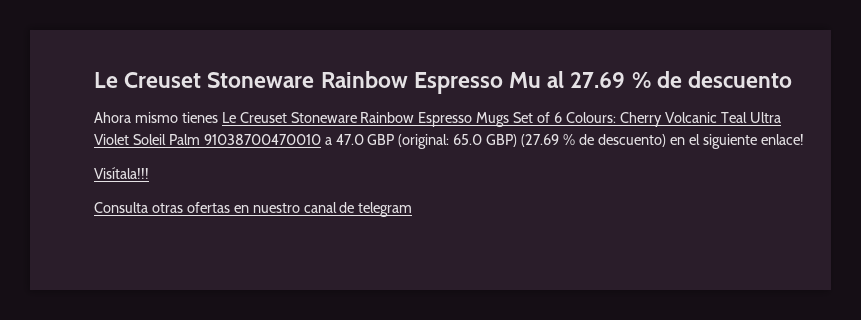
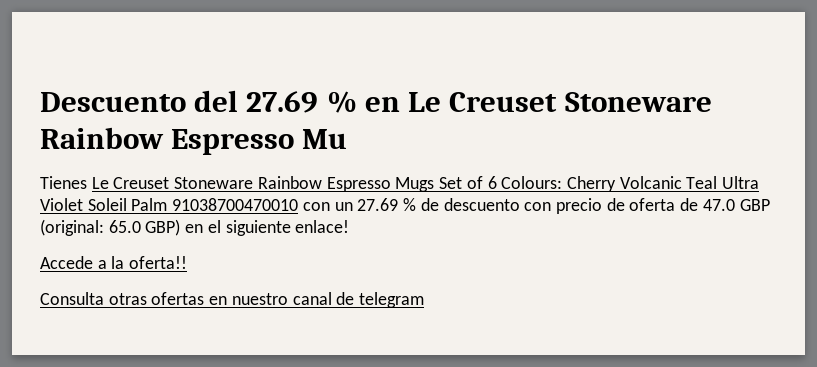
- Le Creuset Stoneware Rainbow Espresso Mu al 27.69 % de descuento
- Ahora mismo tienes Le Creuset Stoneware Rainbow Espresso Mugs Set of 6 Colours: Cherry Volcanic Teal Ultra Violet Soleil Palm 91038700470010 a 47.0 GBP (original: 65.0 GBP) (27.69 % de descuento) en el siguiente enlace!
+ Descuento del 27.69 % en Le Creuset Stoneware Rainbow Espresso Mu
+ Tienes Le Creuset Stoneware Rainbow Espresso Mugs Set of 6 Colours: Cherry Volcanic Teal Ultra Violet Soleil Palm 91038700470010 con un 27.69 % de descuento con precio de oferta de 47.0 GBP (original: 65.0 GBP) en el siguiente enlace!
- Visítala!!!
+ Accede a la oferta!!

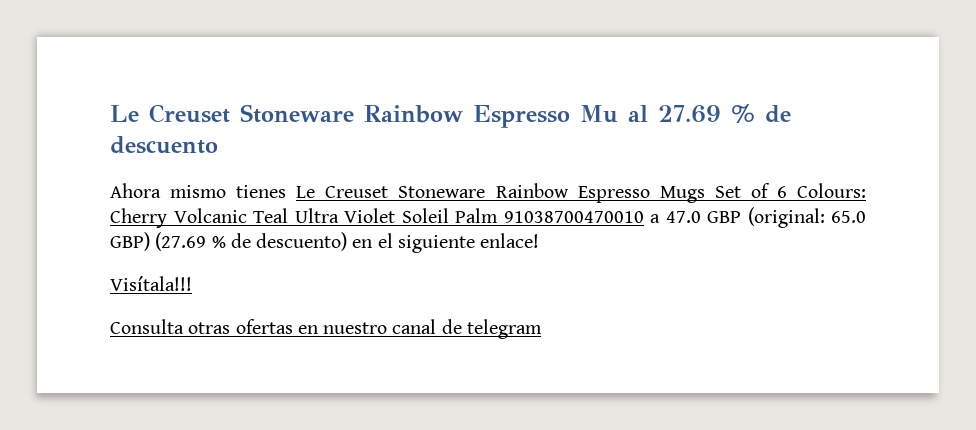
- Descuento del 27.69 % en Le Creuset Stoneware Rainbow Espresso Mu
- Tienes Le Creuset Stoneware Rainbow Espresso Mugs Set of 6 Colours: Cherry Volcanic Teal Ultra Violet Soleil Palm 91038700470010 con un 27.69 % de descuento con precio de oferta de 47.0 GBP (original: 65.0 GBP) en el siguiente enlace!
+ Le Creuset Stoneware Rainbow Espresso Mu al 27.69 % de descuento
+ Ahora mismo tienes Le Creuset Stoneware Rainbow Espresso Mugs Set of 6 Colours: Cherry Volcanic Teal Ultra Violet Soleil Palm 91038700470010 a 47.0 GBP (original: 65.0 GBP) (27.69 % de descuento) en el siguiente enlace!
- Accede a la oferta!!
+ Visítala!!!

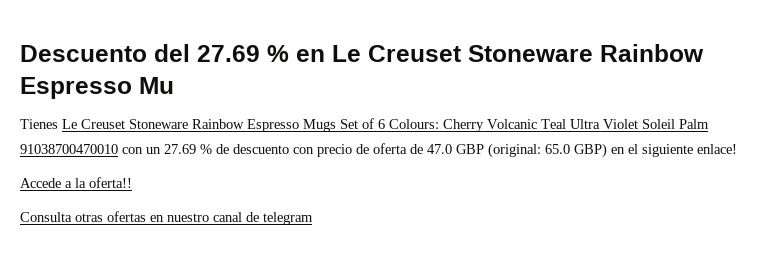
- Le Creuset Stoneware Rainbow Espresso Mu al 27.69 % de descuento
- Ahora mismo tienes Le Creuset Stoneware Rainbow Espresso Mugs Set of 6 Colours: Cherry Volcanic Teal Ultra Violet Soleil Palm 91038700470010 a 47.0 GBP (original: 65.0 GBP) (27.69 % de descuento) en el siguiente enlace!
+ Descuento del 27.69 % en Le Creuset Stoneware Rainbow Espresso Mu
+ Tienes Le Creuset Stoneware Rainbow Espresso Mugs Set of 6 Colours: Cherry Volcanic Teal Ultra Violet Soleil Palm 91038700470010 con un 27.69 % de descuento con precio de oferta de 47.0 GBP (original: 65.0 GBP) en el siguiente enlace!
- Visítala!!!
+ Accede a la oferta!!

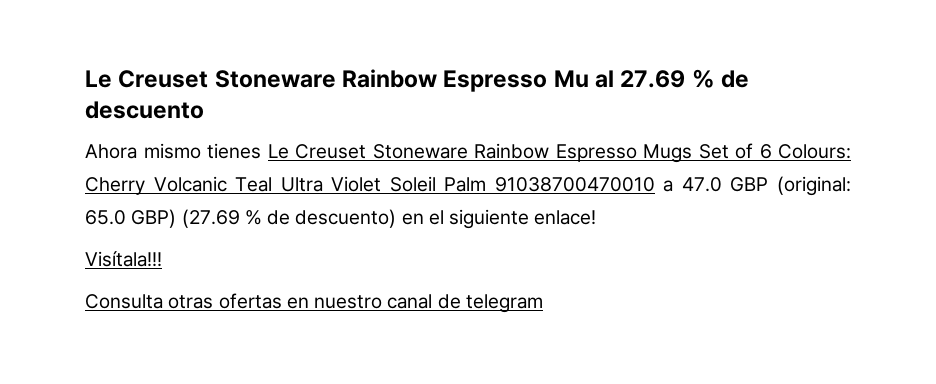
- Descuento del 27.69 % en Le Creuset Stoneware Rainbow Espresso Mu
- Tienes Le Creuset Stoneware Rainbow Espresso Mugs Set of 6 Colours: Cherry Volcanic Teal Ultra Violet Soleil Palm 91038700470010 con un 27.69 % de descuento con precio de oferta de 47.0 GBP (original: 65.0 GBP) en el siguiente enlace!
+ Le Creuset Stoneware Rainbow Espresso Mu al 27.69 % de descuento
+ Ahora mismo tienes Le Creuset Stoneware Rainbow Espresso Mugs Set of 6 Colours: Cherry Volcanic Teal Ultra Violet Soleil Palm 91038700470010 a 47.0 GBP (original: 65.0 GBP) (27.69 % de descuento) en el siguiente enlace!
- Accede a la oferta!!
+ Visítala!!!

